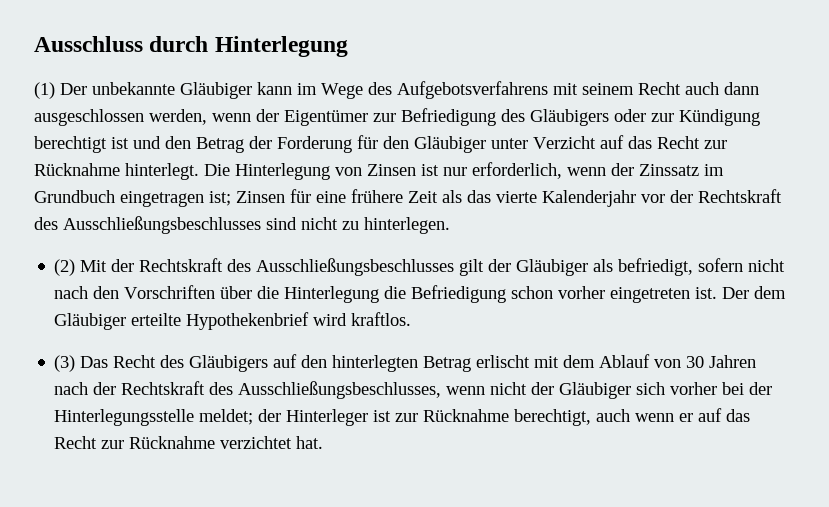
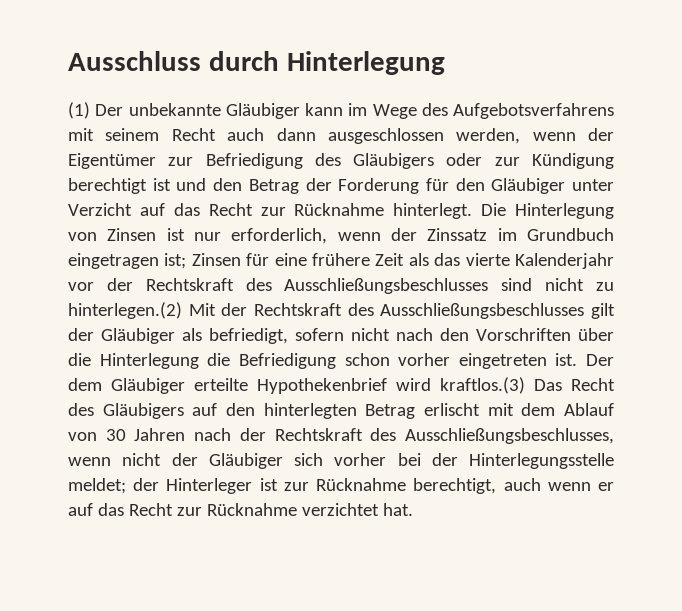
- Die Hinterlegung von Zinsen ist nur erforderlich, wenn der Zinssatz im Grundbuch eingetragen ist; Zinsen für eine frühere Zeit als das vierte Kalenderjahr vor der Rechtskraft des Ausschließungsbeschlusses sind nicht zu hinterlegen.
- (2) Mit der Rechtskraft des Ausschließungsbeschlusses gilt der Gläubiger als befriedigt, sofern nicht nach den Vorschriften über die Hinterlegung die Befriedigung schon vorher eingetreten ist.
+ Die Hinterlegung von Zinsen ist nur erforderlich, wenn der Zinssatz im Grundbuch eingetragen ist; Zinsen für eine frühere Zeit als das vierte Kalenderjahr vor der Rechtskraft des Ausschließungsbeschlusses sind nicht zu hinterlegen.(2) Mit der Rechtskraft des Ausschließungsbeschlusses gilt der Gläubiger als befriedigt, sofern nicht nach den Vorschriften über die Hinterlegung die Befriedigung schon vorher eingetreten ist.
- Der dem Gläubiger erteilte Hypothekenbrief wird kraftlos.
- (3) Das Recht des Gläubigers auf den hinterlegten Betrag erlischt mit dem Ablauf von 30 Jahren nach der Rechtskraft des Ausschließungsbeschlusses, wenn nicht der Gläubiger sich vorher bei der Hinterlegungsstelle meldet; der Hinterleger ist zur Rücknahme berechtigt, auch wenn er auf das Recht zur Rücknahme verzichtet hat.
+ Der dem Gläubiger erteilte Hypothekenbrief wird kraftlos.(3) Das Recht des Gläubigers auf den hinterlegten Betrag erlischt mit dem Ablauf von 30 Jahren nach der Rechtskraft des Ausschließungsbeschlusses, wenn nicht der Gläubiger sich vorher bei der Hinterlegungsstelle meldet; der Hinterleger ist zur Rücknahme berechtigt, auch wenn er auf das Recht zur Rücknahme verzichtet hat.

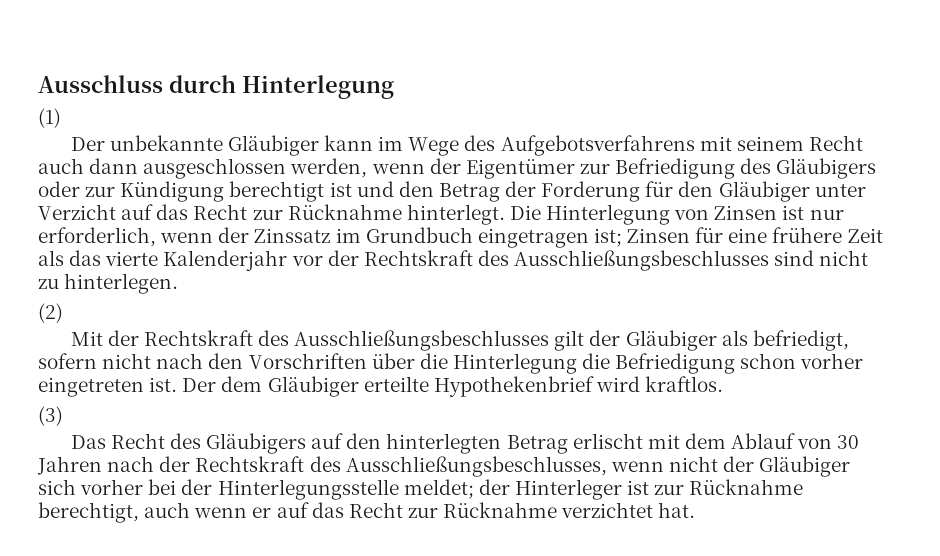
- (1) Der unbekannte Gläubiger kann im Wege des Aufgebotsverfahrens mit seinem Recht auch dann ausgeschlossen werden, wenn der Eigentümer zur Befriedigung des Gläubigers oder zur Kündigung berechtigt ist und den Betrag der Forderung für den Gläubiger unter Verzicht auf das Recht zur Rücknahme hinterlegt.
+ (1)
+ Der unbekannte Gläubiger kann im Wege des Aufgebotsverfahrens mit seinem Recht auch dann ausgeschlossen werden, wenn der Eigentümer zur Befriedigung des Gläubigers oder zur Kündigung berechtigt ist und den Betrag der Forderung für den Gläubiger unter Verzicht auf das Recht zur Rücknahme hinterlegt.
- Die Hinterlegung von Zinsen ist nur erforderlich, wenn der Zinssatz im Grundbuch eingetragen ist; Zinsen für eine frühere Zeit als das vierte Kalenderjahr vor der Rechtskraft des Ausschließungsbeschlusses sind nicht zu hinterlegen.(2) Mit der Rechtskraft des Ausschließungsbeschlusses gilt der Gläubiger als befriedigt, sofern nicht nach den Vorschriften über die Hinterlegung die Befriedigung schon vorher eingetreten ist.
+ Die Hinterlegung von Zinsen ist nur erforderlich, wenn der Zinssatz im Grundbuch eingetragen ist; Zinsen für eine frühere Zeit als das vierte Kalenderjahr vor der Rechtskraft des Ausschließungsbeschlusses sind nicht zu hinterlegen.
+ (2)
+ Mit der Rechtskraft des Ausschließungsbeschlusses gilt der Gläubiger als befriedigt, sofern nicht nach den Vorschriften über die Hinterlegung die Befriedigung schon vorher eingetreten ist.
- Der dem Gläubiger erteilte Hypothekenbrief wird kraftlos.(3) Das Recht des Gläubigers auf den hinterlegten Betrag erlischt mit dem Ablauf von 30 Jahren nach der Rechtskraft des Ausschließungsbeschlusses, wenn nicht der Gläubiger sich vorher bei der Hinterlegungsstelle meldet; der Hinterleger ist zur Rücknahme berechtigt, auch wenn er auf das Recht zur Rücknahme verzichtet hat.
+ Der dem Gläubiger erteilte Hypothekenbrief wird kraftlos.
+ (3)
+ Das Recht des Gläubigers auf den hinterlegten Betrag erlischt mit dem Ablauf von 30 Jahren nach der Rechtskraft des Ausschließungsbeschlusses, wenn nicht der Gläubiger sich vorher bei der Hinterlegungsstelle meldet; der Hinterleger ist zur Rücknahme berechtigt, auch wenn er auf das Recht zur Rücknahme verzichtet hat.

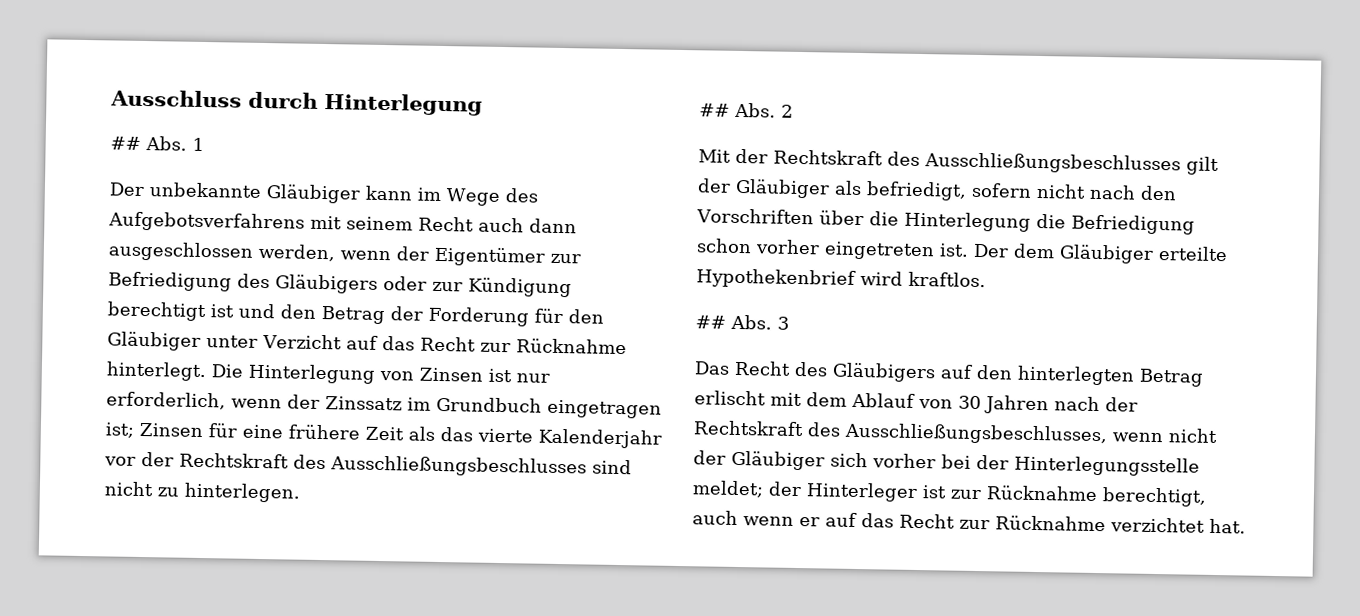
- (1)
+ ## Abs. 1
- (2)
+ ## Abs. 2
- (3)
+ ## Abs. 3

